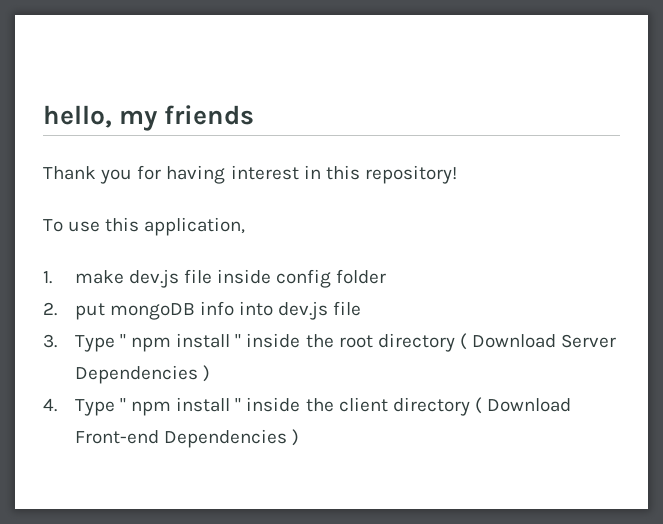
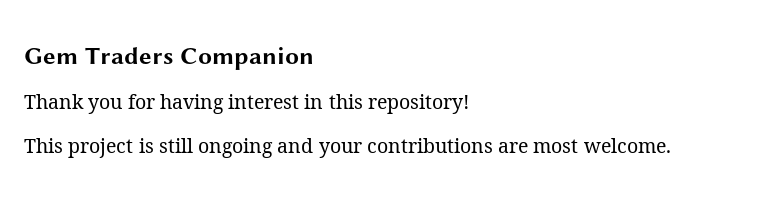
- hello, my friends
+ Gem Traders Companion
- To use this application,
- 1. make dev.js file inside config folder
- 2. put mongoDB info into dev.js file
- 3. Type " npm install " inside the root directory ( Download Server Dependencies )
- 4. Type " npm install " inside the client directory ( Download Front-end Dependencies )
+ This project is still ongoing and your contributions are most welcome.

